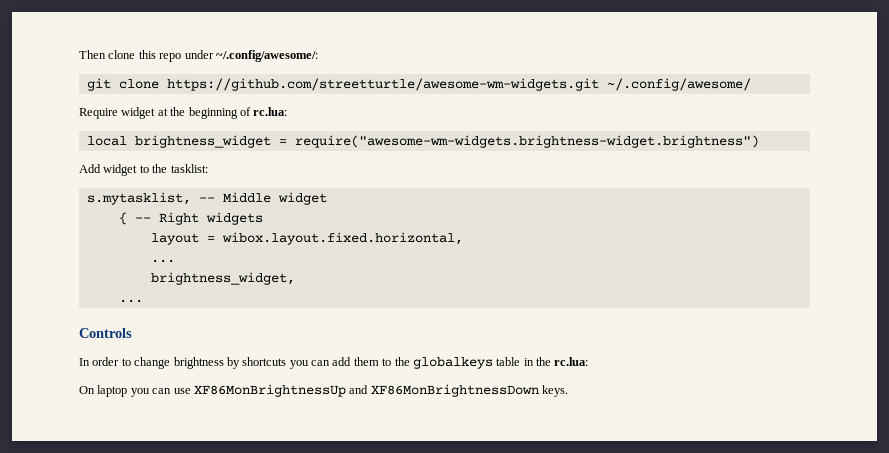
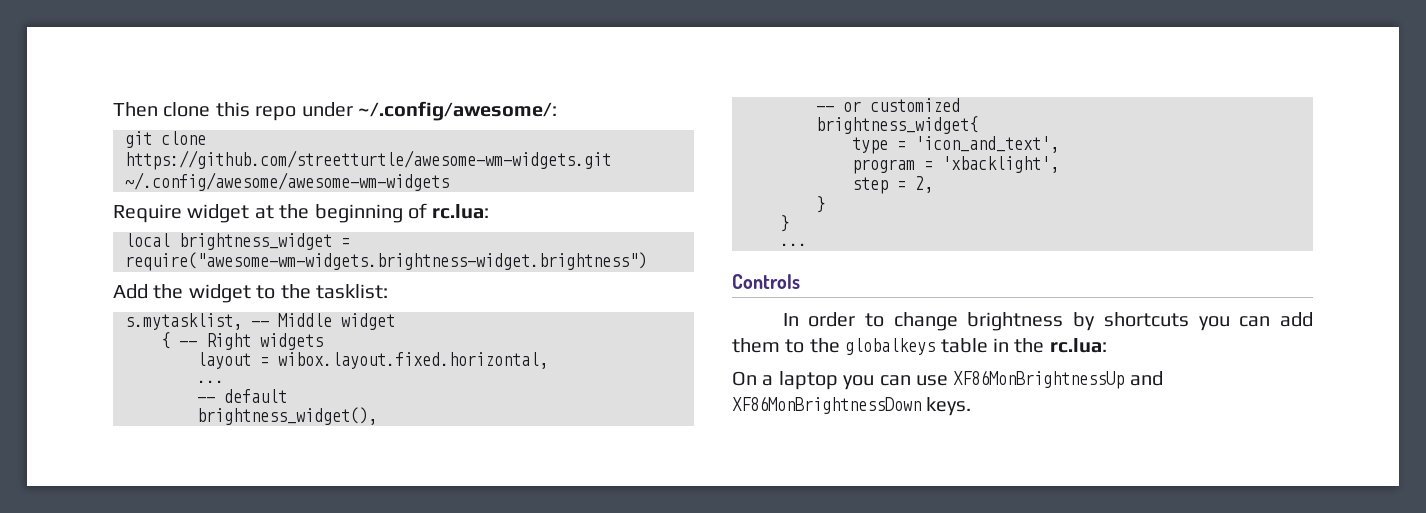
- git clone https://github.com/streetturtle/awesome-wm-widgets.git ~/.config/awesome/
+ git clone https://github.com/streetturtle/awesome-wm-widgets.git ~/.config/awesome/awesome-wm-widgets
- Add widget to the tasklist:
+ Add the widget to the tasklist:
- brightness_widget,
+ -- default
+ brightness_widget(),
+ -- or customized
+ brightness_widget{
+ type = 'icon_and_text',
+ program = 'xbacklight',
+ step = 2,
+ }
+ }
- On laptop you can use XF86MonBrightnessUp and XF86MonBrightnessDown keys.
+ On a laptop you can use XF86MonBrightnessUp and XF86MonBrightnessDown keys.

